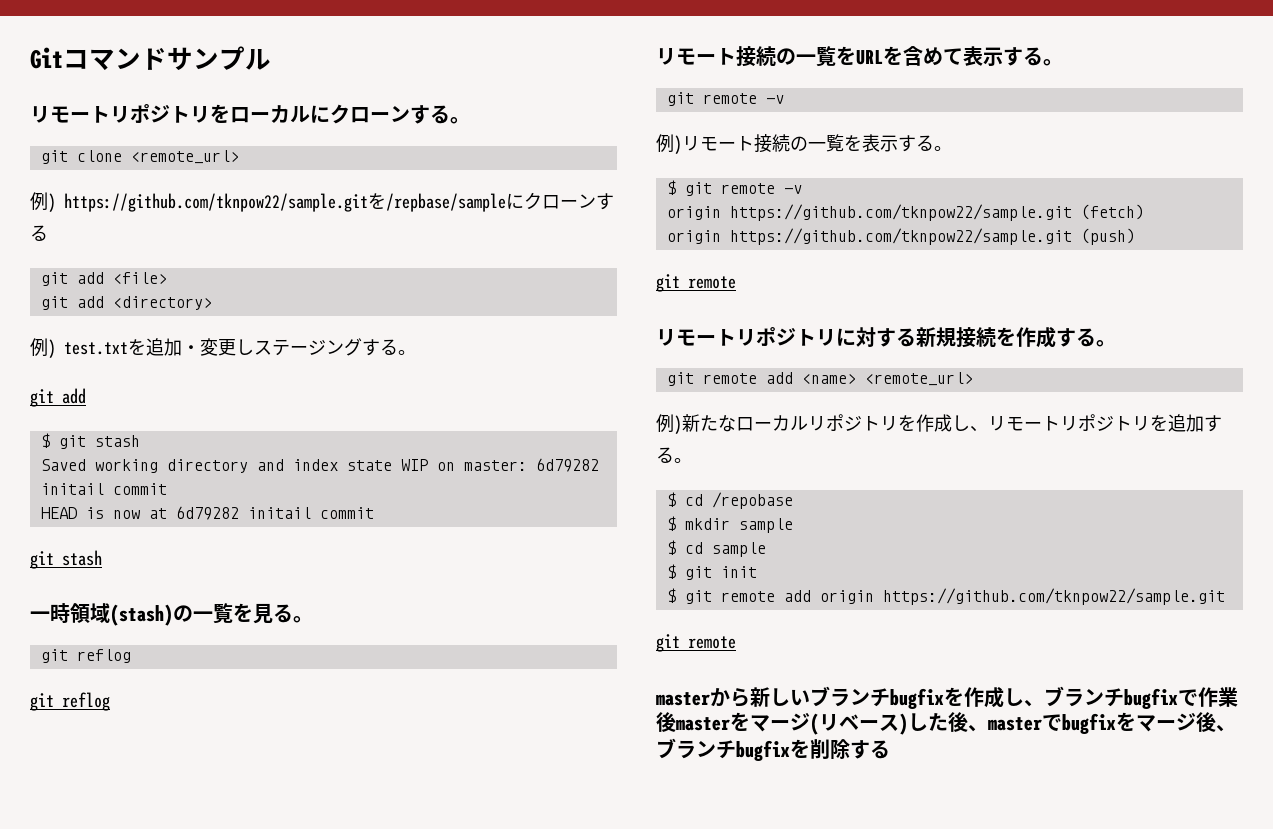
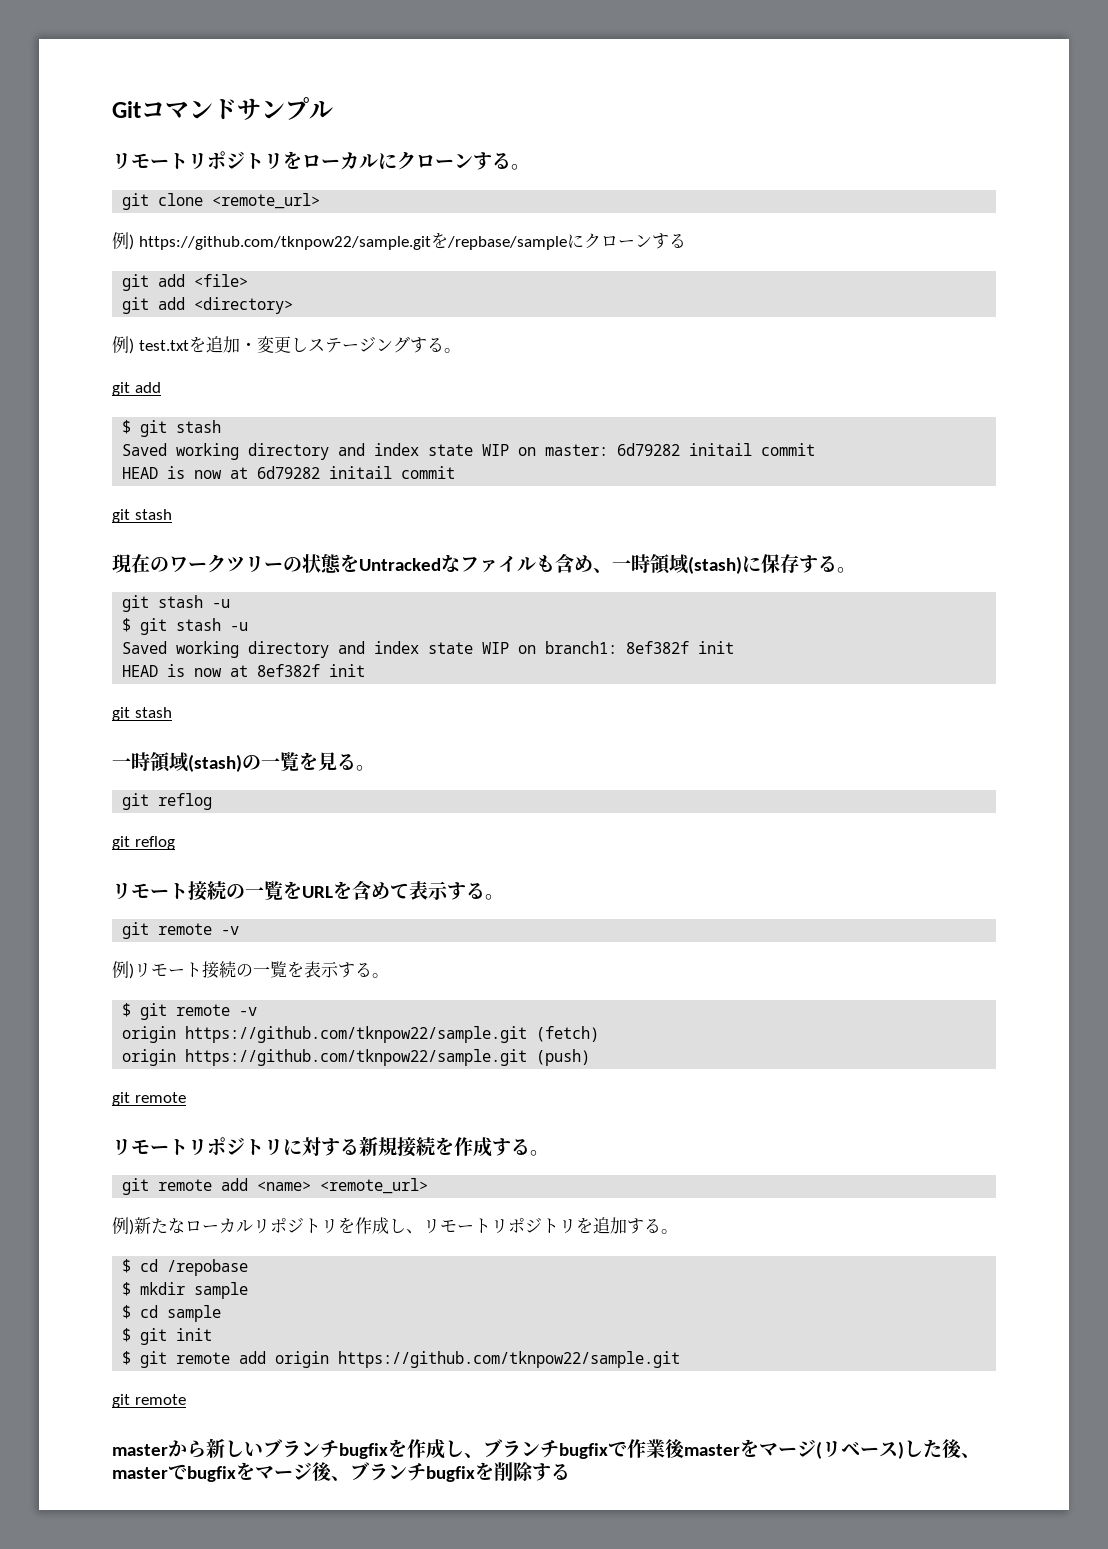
+ 現在のワークツリーの状態をUntrackedなファイルも含め、一時領域(stash)に保存する。
+ git stash -u
+ $ git stash -u
+ Saved working directory and index state WIP on branch1: 8ef382f init
+ HEAD is now at 8ef382f init
+ git stash

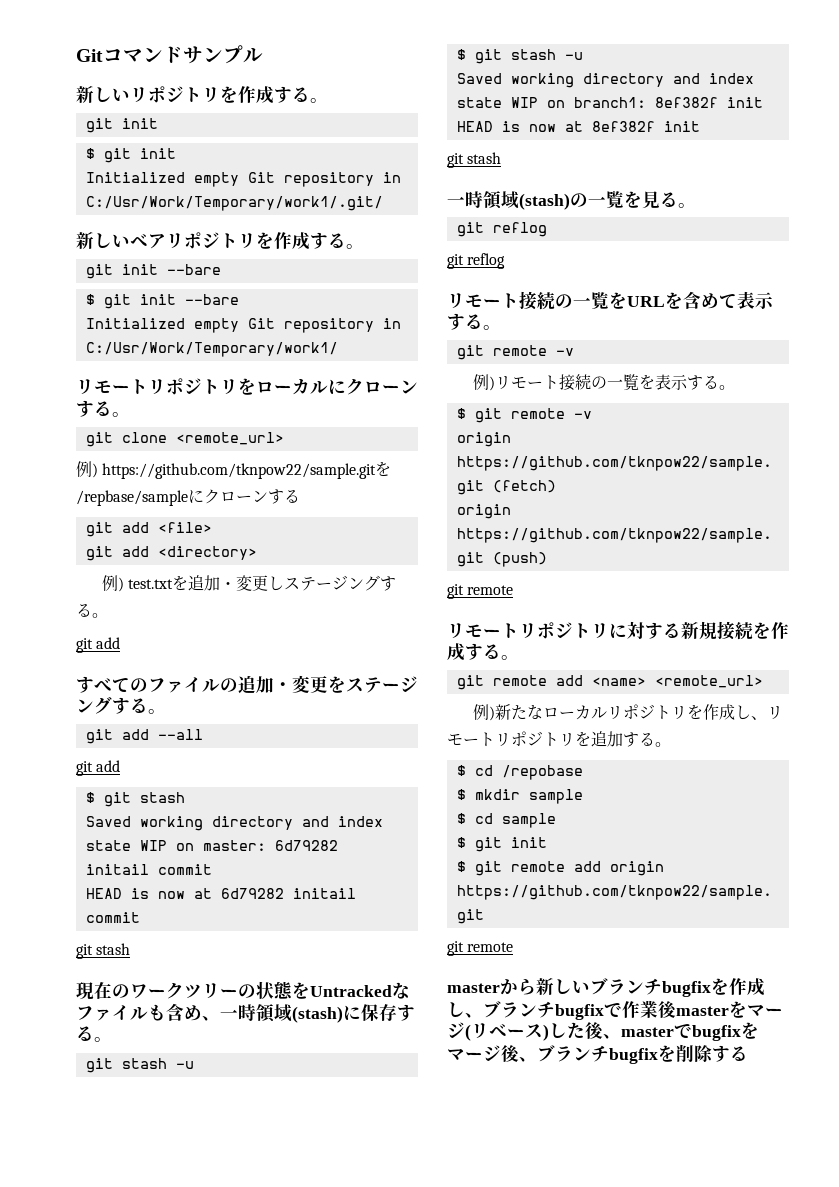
+ 新しいリポジトリを作成する。
+ git init
+ $ git init
+ Initialized empty Git repository in C:/Usr/Work/Temporary/work1/.git/
+ 新しいベアリポジトリを作成する。
+ git init --bare
+ $ git init --bare
+ Initialized empty Git repository in C:/Usr/Work/Temporary/work1/
+ すべてのファイルの追加・変更をステージングする。
+ git add --all
+ git add

